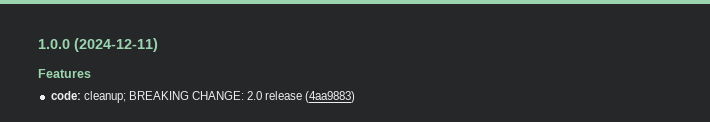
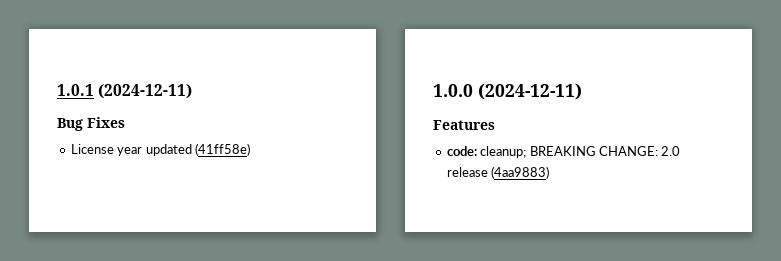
+ 1.0.1 (2024-12-11)
+ Bug Fixes
+ License year updated (41ff58e)

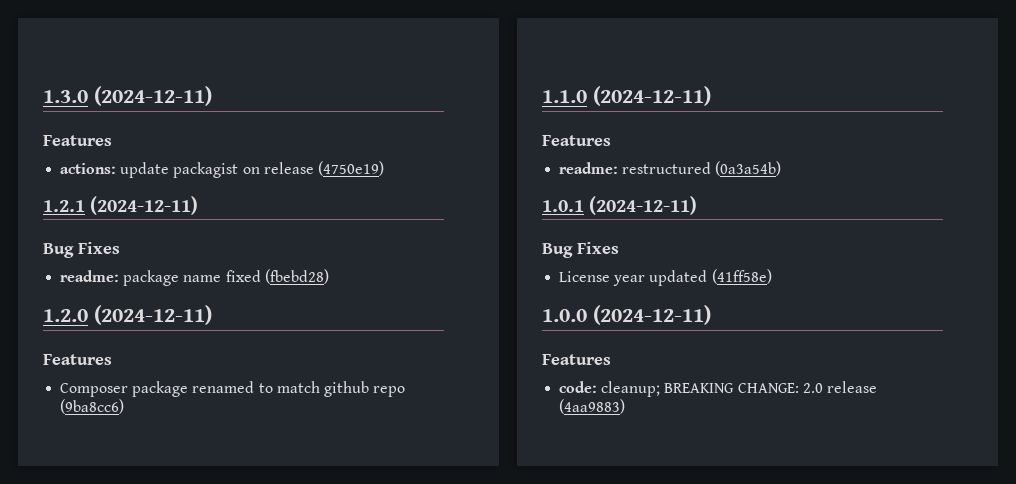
+ 1.3.0 (2024-12-11)
+ Features
+ actions: update packagist on release (4750e19)
+ 1.2.1 (2024-12-11)
+ Bug Fixes
+ readme: package name fixed (fbebd28)
+ 1.2.0 (2024-12-11)
+ Features
+ Composer package renamed to match github repo (9ba8cc6)
+ 1.1.0 (2024-12-11)
+ Features
+ readme: restructured (0a3a54b)

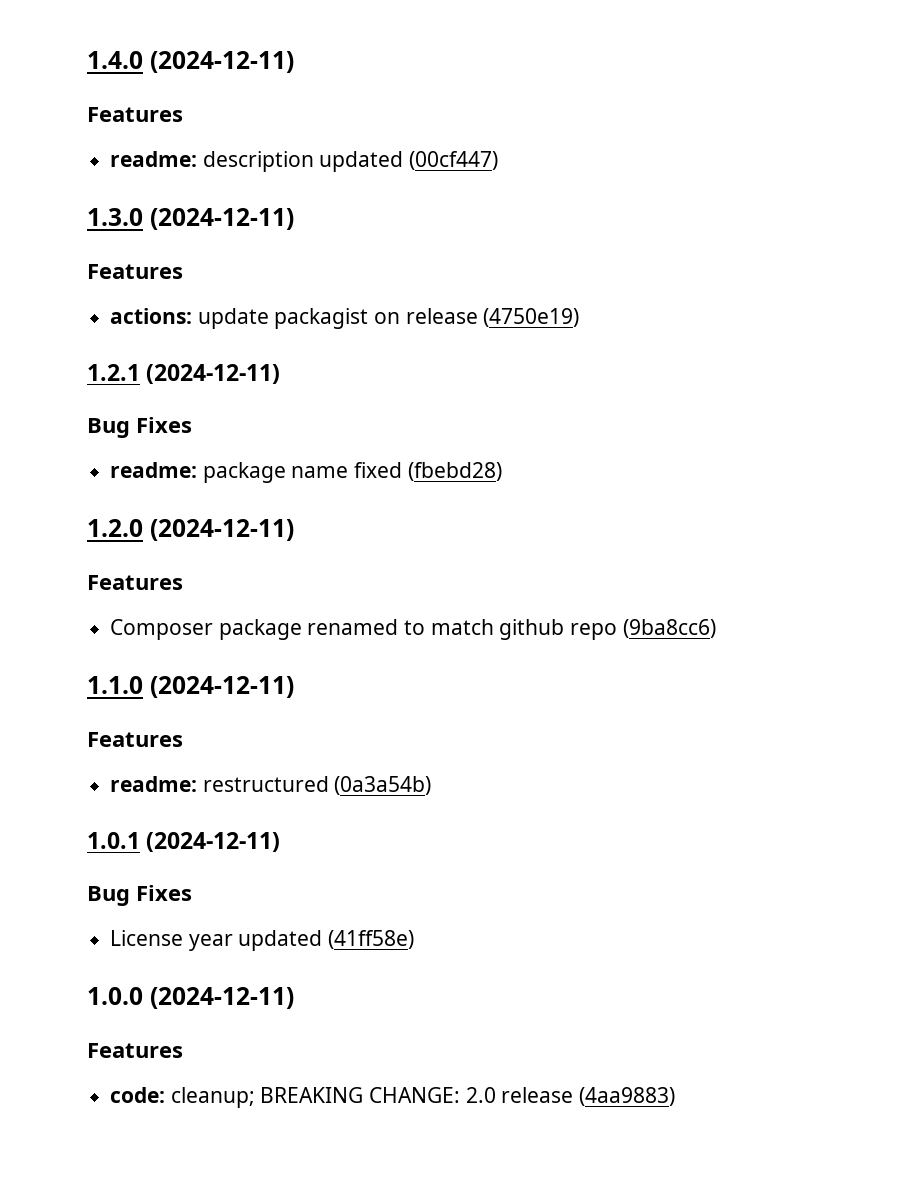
+ 1.4.0 (2024-12-11)
+ Features
+ readme: description updated (00cf447)

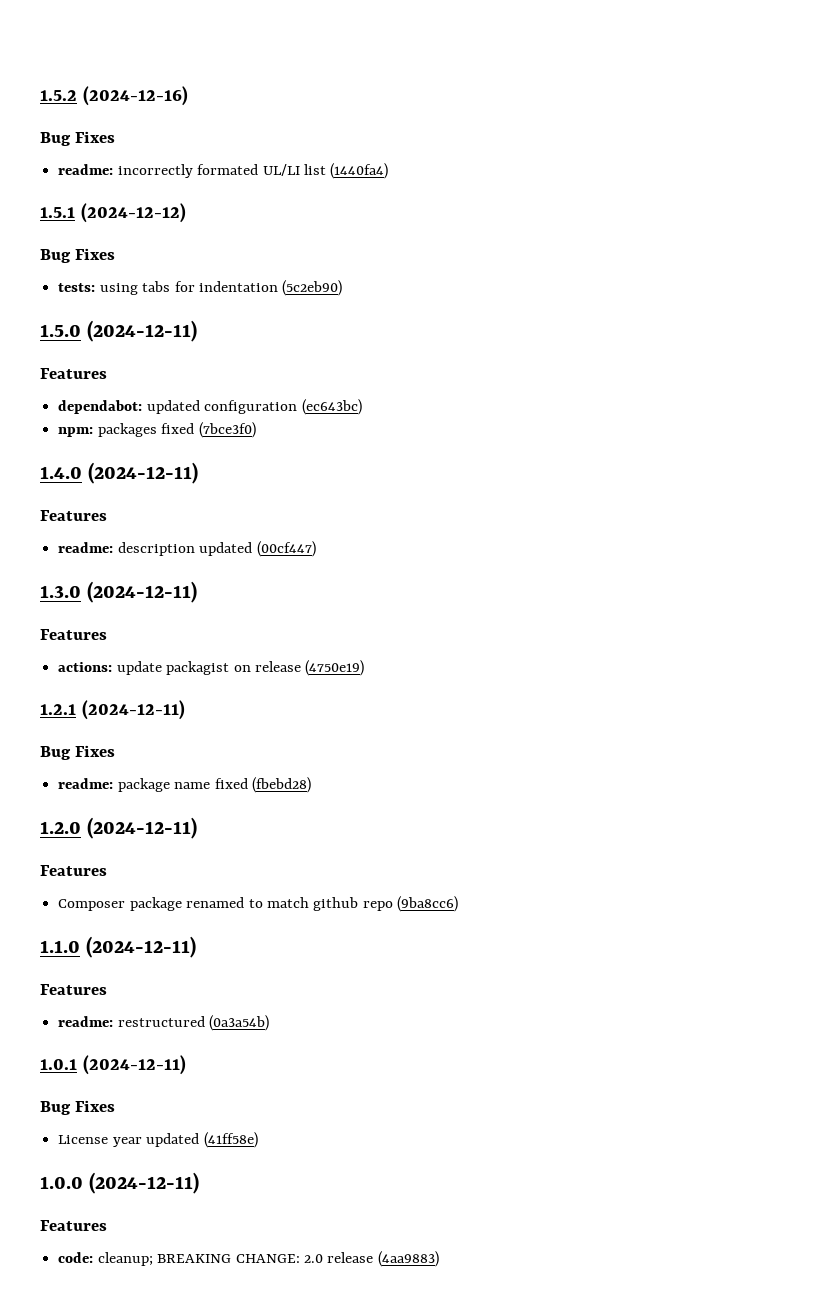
+ 1.5.2 (2024-12-16)
+ Bug Fixes
+ readme: incorrectly formated UL/LI list (1440fa4)
+ 1.5.1 (2024-12-12)
+ Bug Fixes
+ tests: using tabs for indentation (5c2eb90)
+ 1.5.0 (2024-12-11)
+ Features
+ dependabot: updated configuration (ec643bc)
+ npm: packages fixed (7bce3f0)

